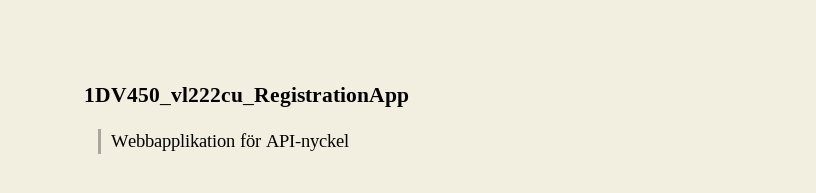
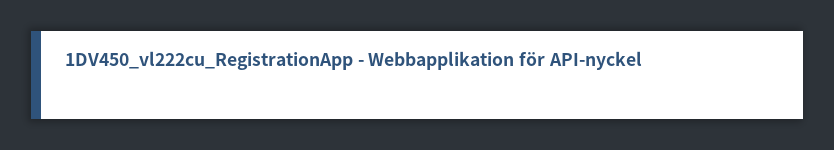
- 1DV450_vl222cu_RegistrationApp
- Webbapplikation för API-nyckel
+ 1DV450_vl222cu_RegistrationApp - Webbapplikation för API-nyckel

